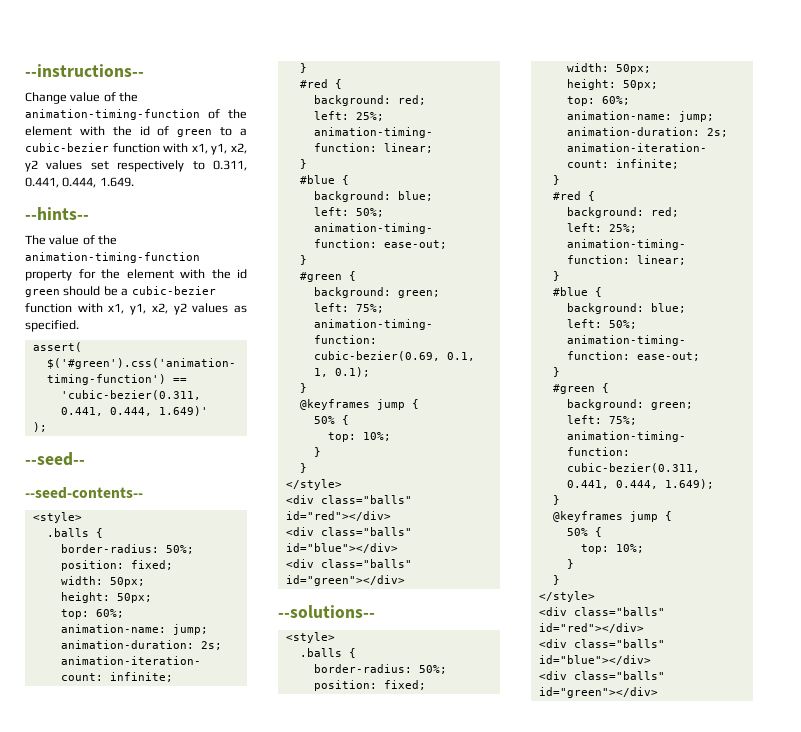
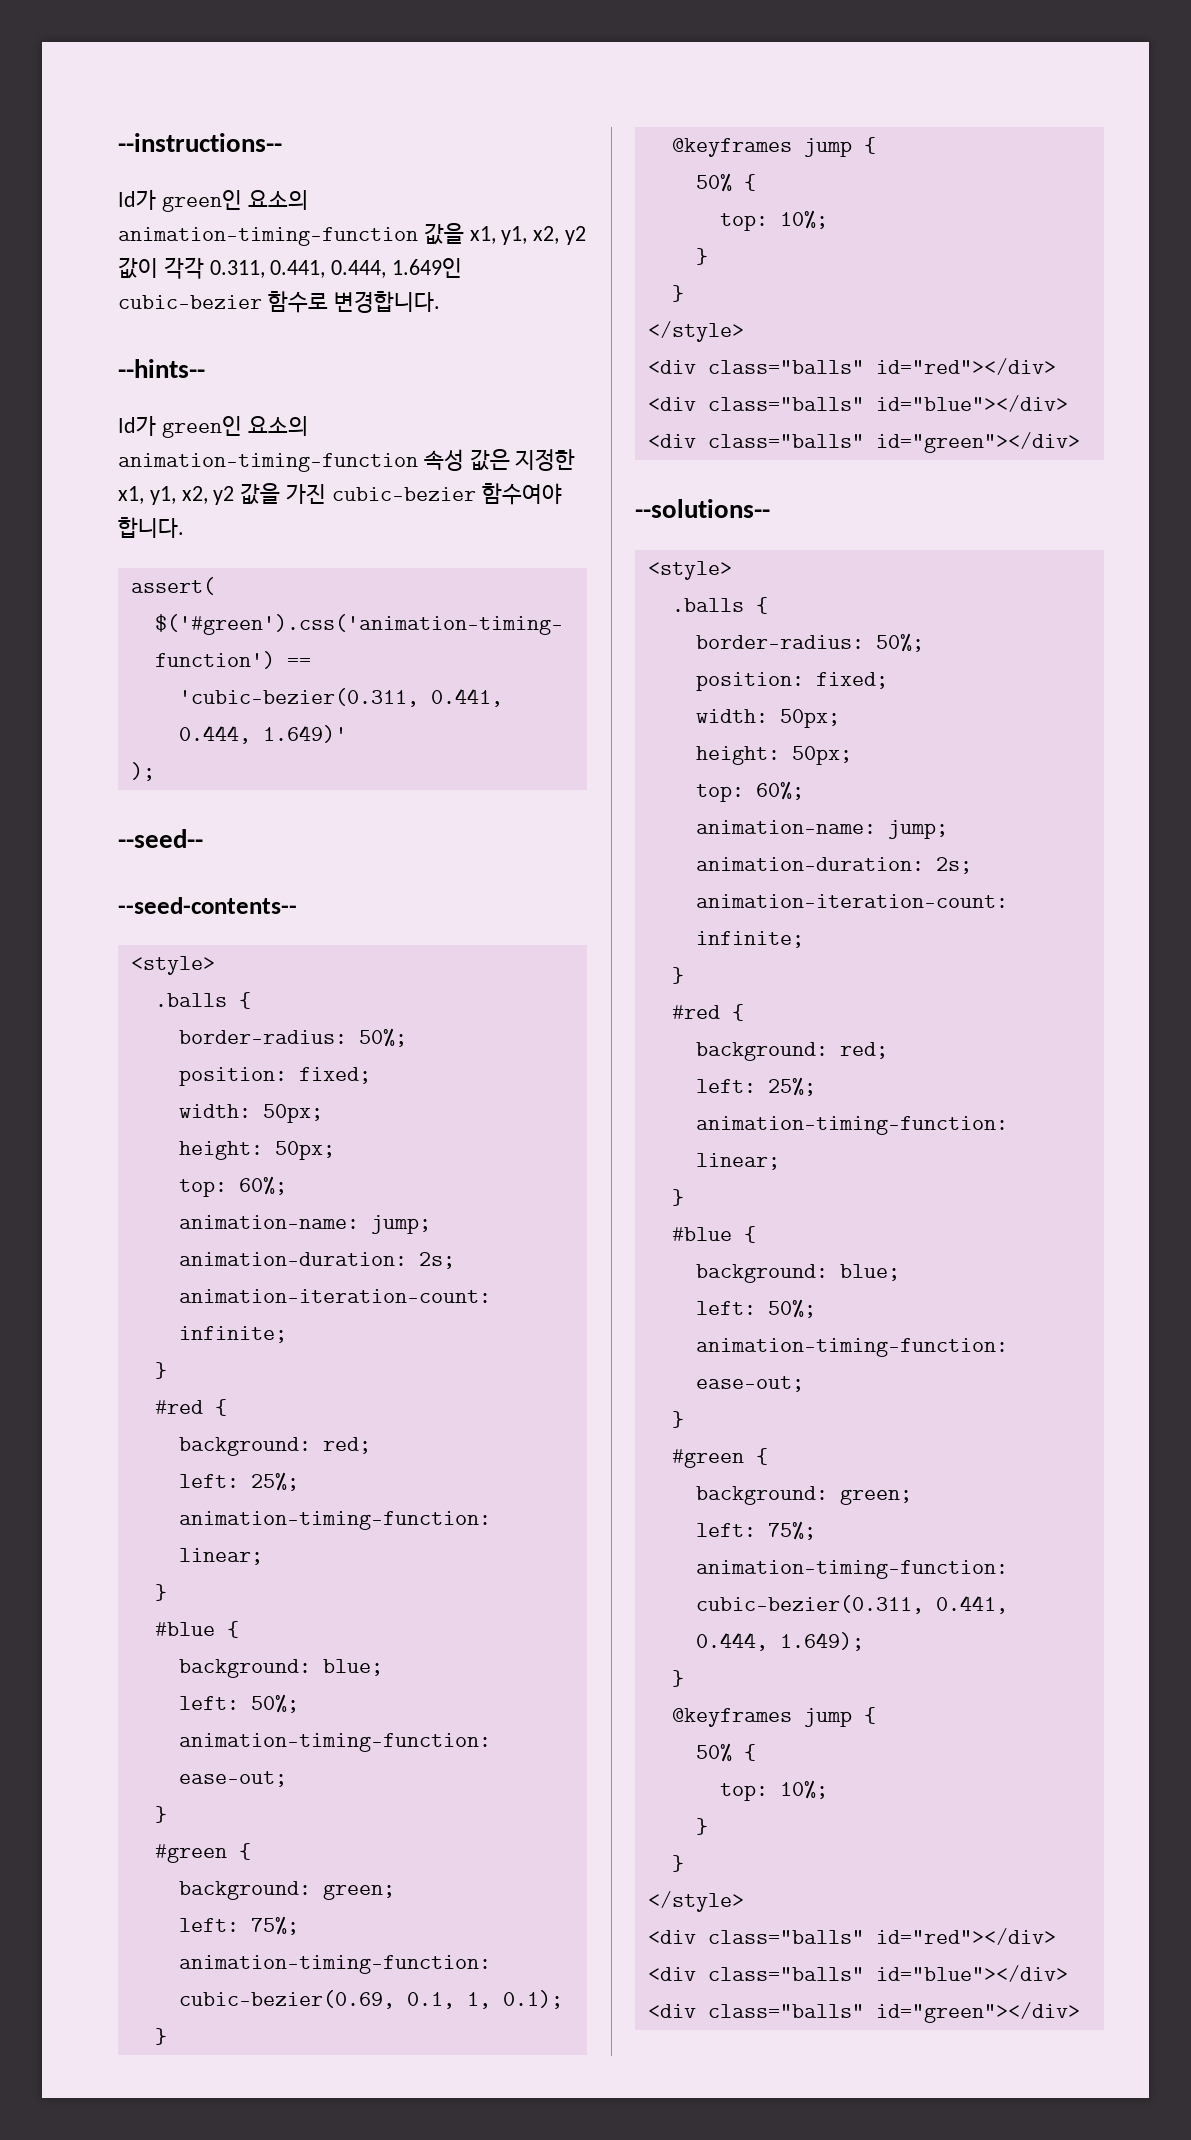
- Change value of the animation-timing-function of the element with the id of green to a cubic-bezier function with x1, y1, x2, y2 values set respectively to 0.311, 0.441, 0.444, 1.649.
+ Id가 green인 요소의 animation-timing-function 값을 x1, y1, x2, y2 값이 각각 0.311, 0.441, 0.444, 1.649인 cubic-bezier 함수로 변경합니다.
  --hints--
- The value of the animation-timing-function property for the element with the id green should be a cubic-bezier function with x1, y1, x2, y2 values as specified.
+ Id가 green인 요소의 animation-timing-function 속성 값은 지정한 x1, y1, x2, y2 값을 가진 cubic-bezier 함수여야 합니다.

